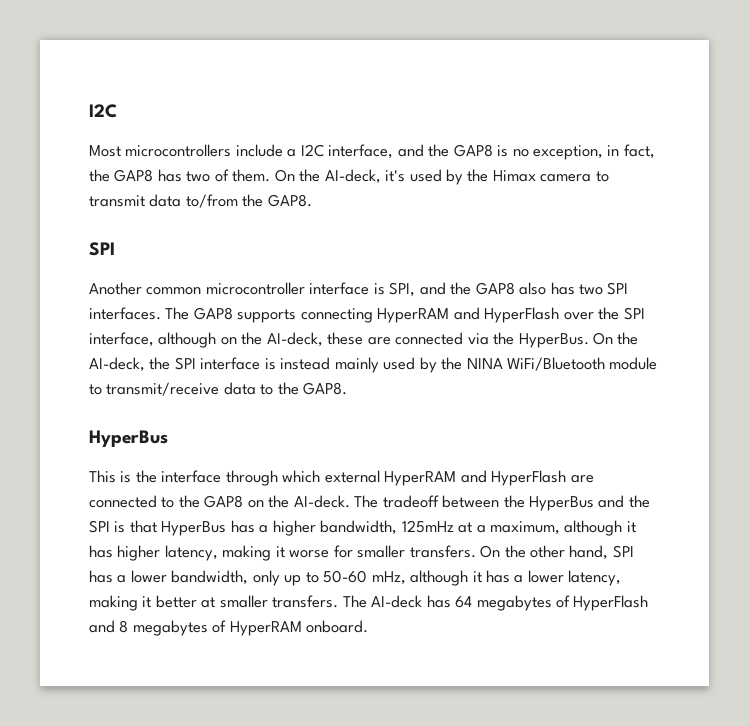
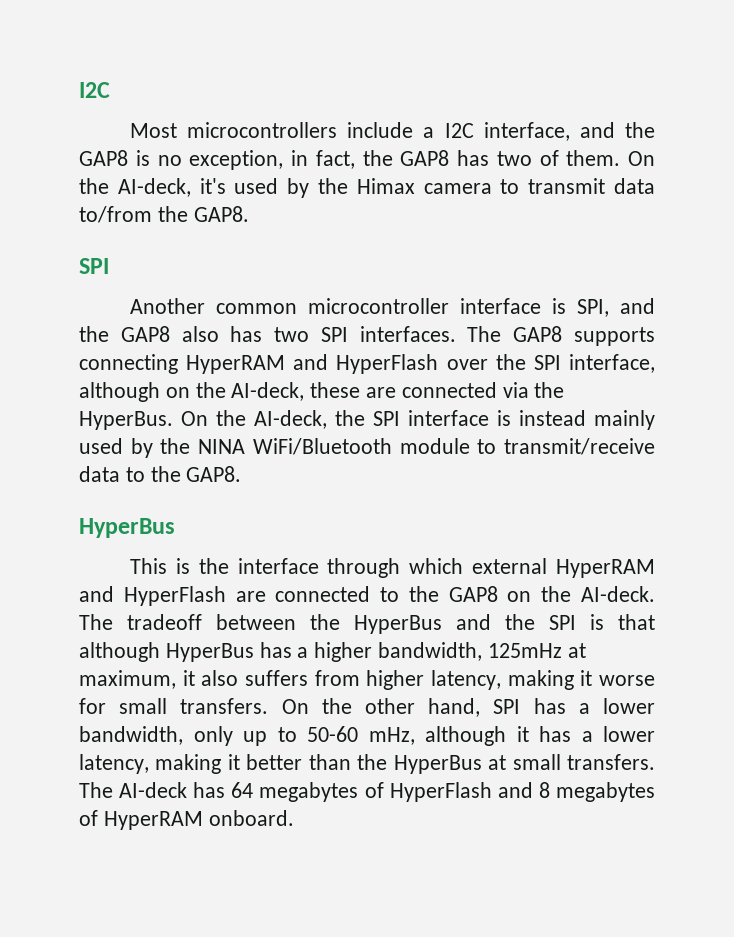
- The tradeoff between the HyperBus and the SPI is that HyperBus has a higher bandwidth, 125mHz at a maximum, although it has higher latency, making it worse for smaller transfers.
+ The tradeoff between the HyperBus and the SPI is that although HyperBus has a higher bandwidth, 125mHz at maximum, it also suffers from higher latency, making it worse for small transfers.
- On the other hand, SPI has a lower bandwidth, only up to 50-60 mHz, although it has a lower latency, making it better at smaller transfers.
+ On the other hand, SPI has a lower bandwidth, only up to 50-60 mHz, although it has a lower latency, making it better than the HyperBus at small transfers.

